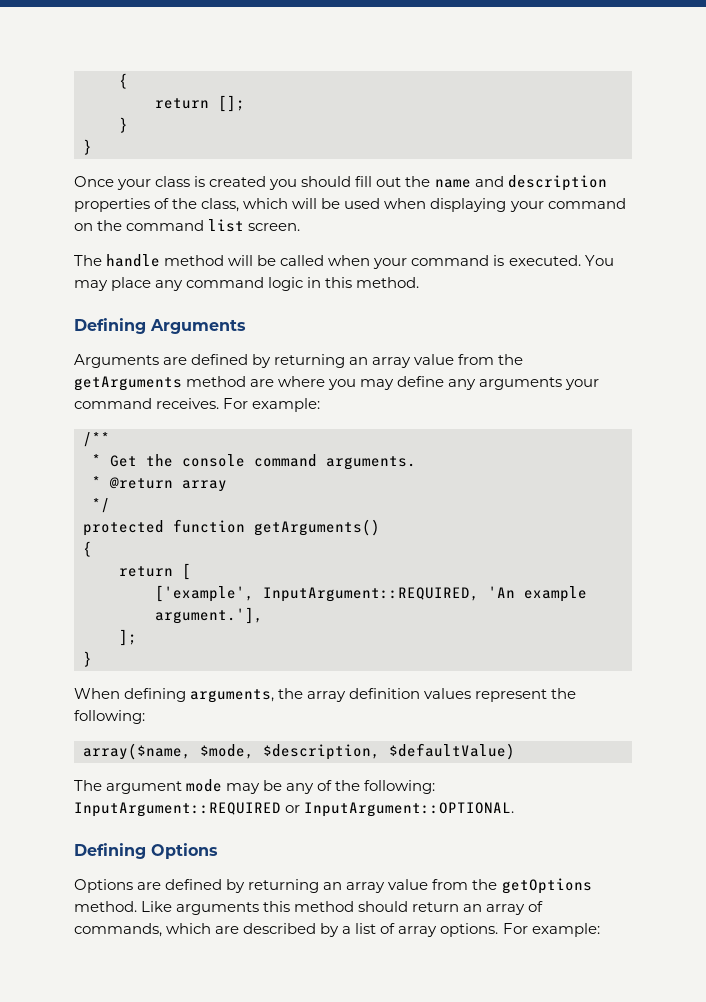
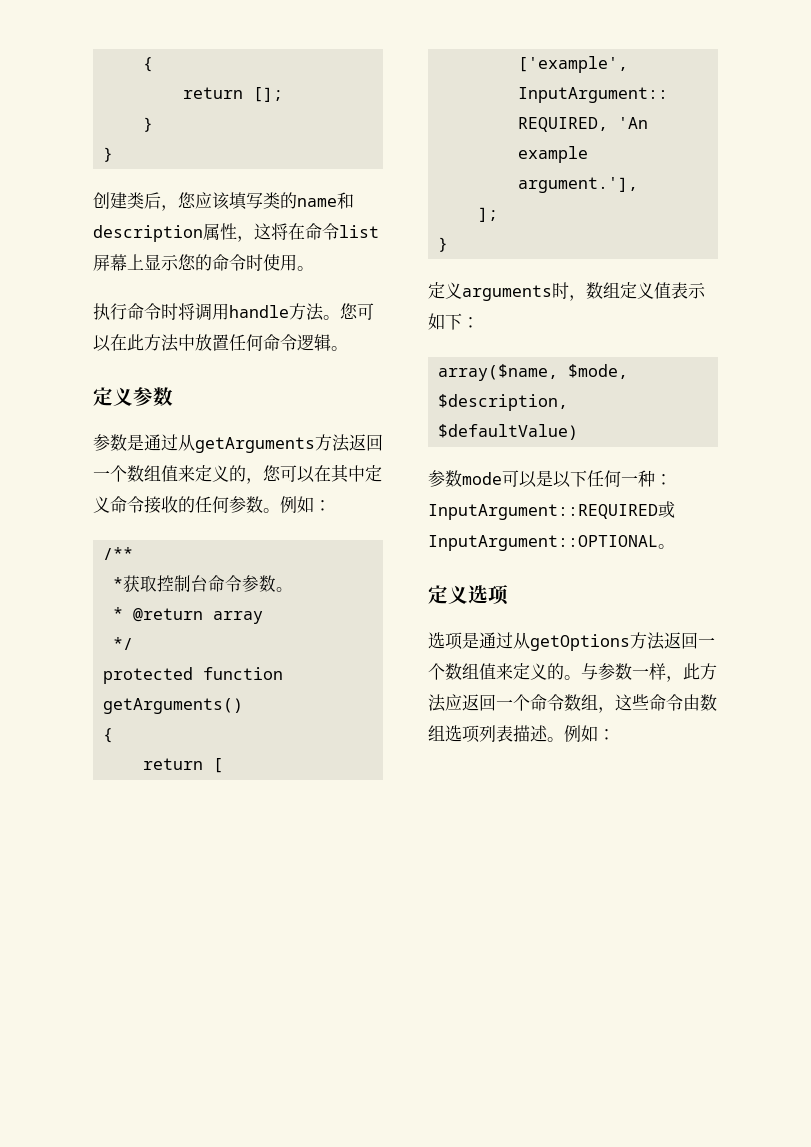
- Once your class is created you should fill out the name and description properties of the class, which will be used when displaying your command on the command list screen.
- The handle method will be called when your command is executed. You may place any command logic in this method.
- Defining Arguments
- Arguments are defined by returning an array value from the getArguments method are where you may define any arguments your command receives. For example:
+ 创建类后，您应该填写类的name和description属性，这将在命令list屏幕上显示您的命令时使用。
+ 执行命令时将调用handle方法。您可以在此方法中放置任何命令逻辑。
+ 定义参数
+ 参数是通过从getArguments方法返回一个数组值来定义的，您可以在其中定义命令接收的任何参数。例如：
  /**
- * Get the console command arguments.
+ *获取控制台命令参数。
- When defining arguments, the array definition values represent the following:
+ 定义arguments时，数组定义值表示如下：
  array($name, $mode, $description, $defaultValue)
- The argument mode may be any of the following: InputArgument::REQUIRED or InputArgument::OPTIONAL.
- Defining Options
- Options are defined by returning an array value from the getOptions method. Like arguments this method should return an array of commands, which are described by a list of array options. For example:
+ 参数mode可以是以下任何一种：InputArgument::REQUIRED或InputArgument::OPTIONAL。
+ 定义选项
+ 选项是通过从getOptions方法返回一个数组值来定义的。与参数一样，此方法应返回一个命令数组，这些命令由数组选项列表描述。例如：

